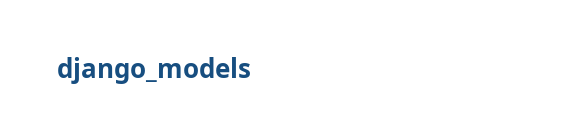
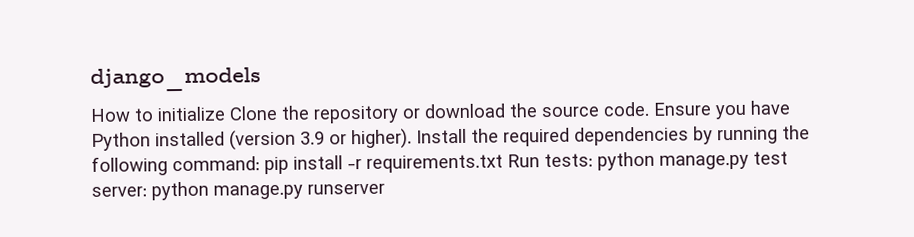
+ How to initialize Clone the repository or download the source code. Ensure you have Python installed (version 3.9 or higher). Install the required dependencies by running the following command: pip install -r requirements.txt Run tests: python manage.py test server: python manage.py runserver

